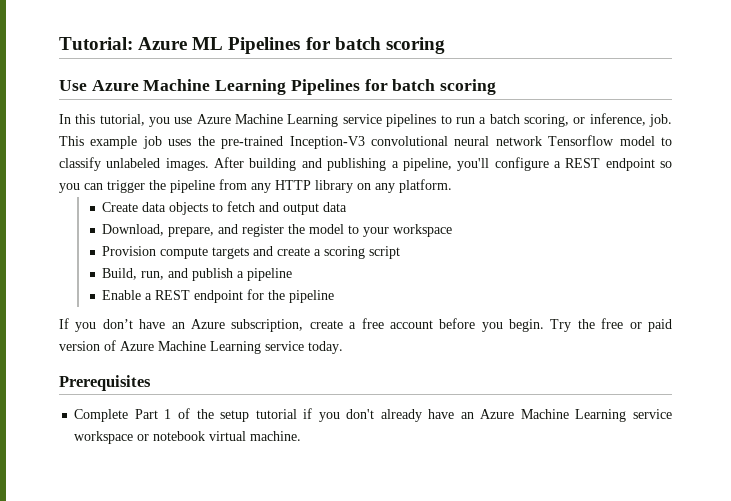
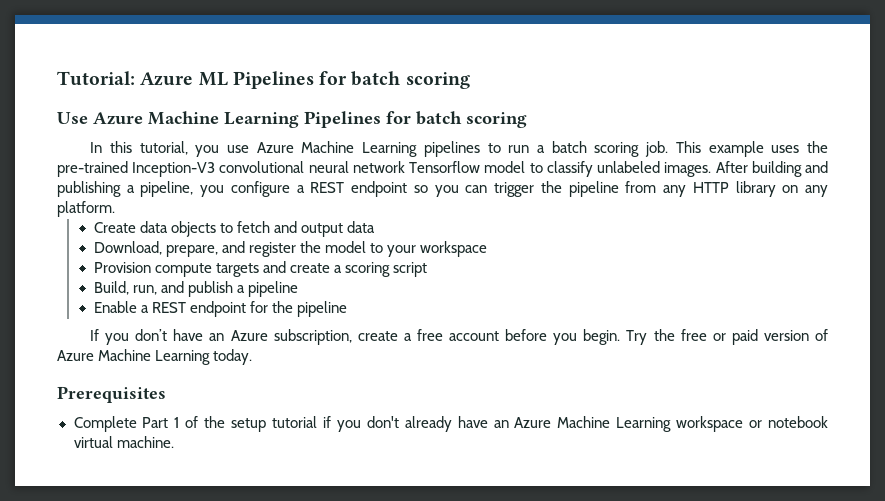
- In this tutorial, you use Azure Machine Learning service pipelines to run a batch scoring, or inference, job.
+ In this tutorial, you use Azure Machine Learning pipelines to run a batch scoring job.
- This example job uses the pre-trained Inception-V3 convolutional neural network Tensorflow model to classify unlabeled images.
+ This example uses the pre-trained Inception-V3 convolutional neural network Tensorflow model to classify unlabeled images.
- After building and publishing a pipeline, you'll configure a REST endpoint so you can trigger the pipeline from any HTTP library on any platform.
+ After building and publishing a pipeline, you configure a REST endpoint so you can trigger the pipeline from any HTTP library on any platform.
- Try the free or paid version of Azure Machine Learning service today.
+ Try the free or paid version of Azure Machine Learning today.
- Complete Part 1 of the setup tutorial if you don't already have an Azure Machine Learning service workspace or notebook virtual machine.
+ Complete Part 1 of the setup tutorial if you don't already have an Azure Machine Learning workspace or notebook virtual machine.

